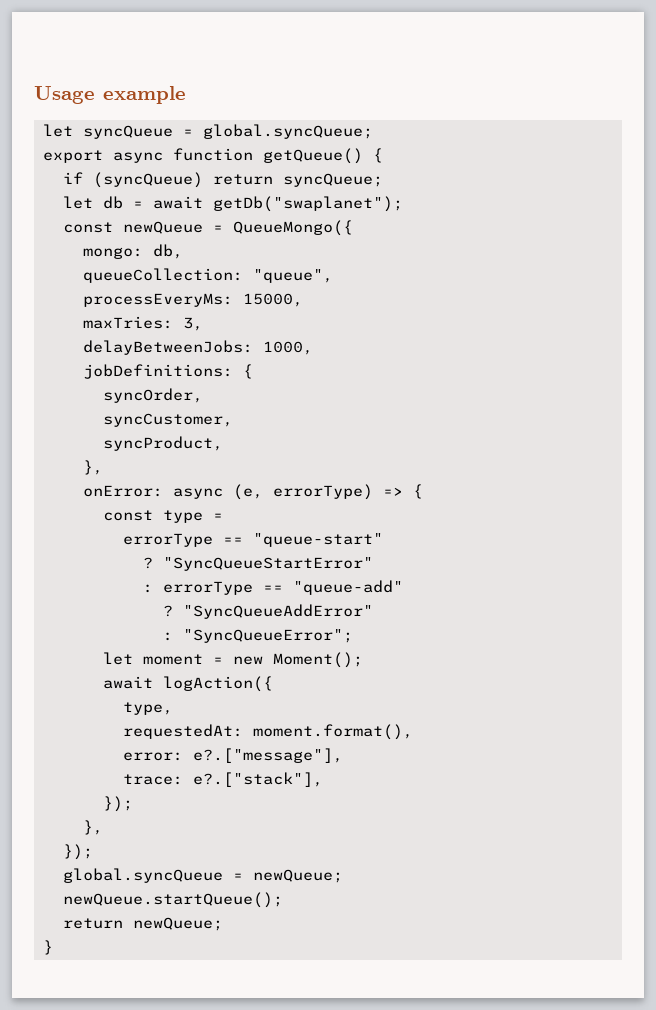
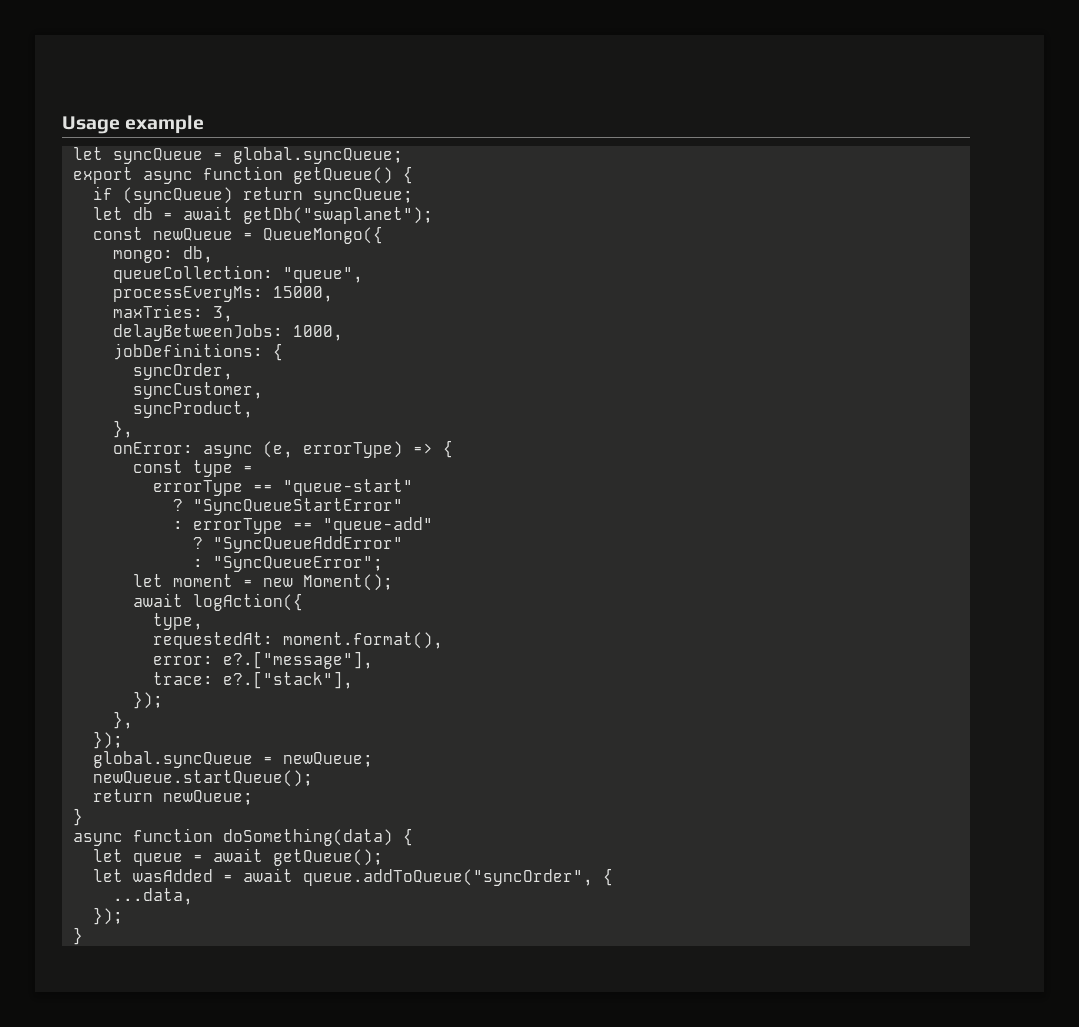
+ async function doSomething(data) {
+ let queue = await getQueue();
+ let wasAdded = await queue.addToQueue("syncOrder", {
+ ...data,
+ });
+ }

